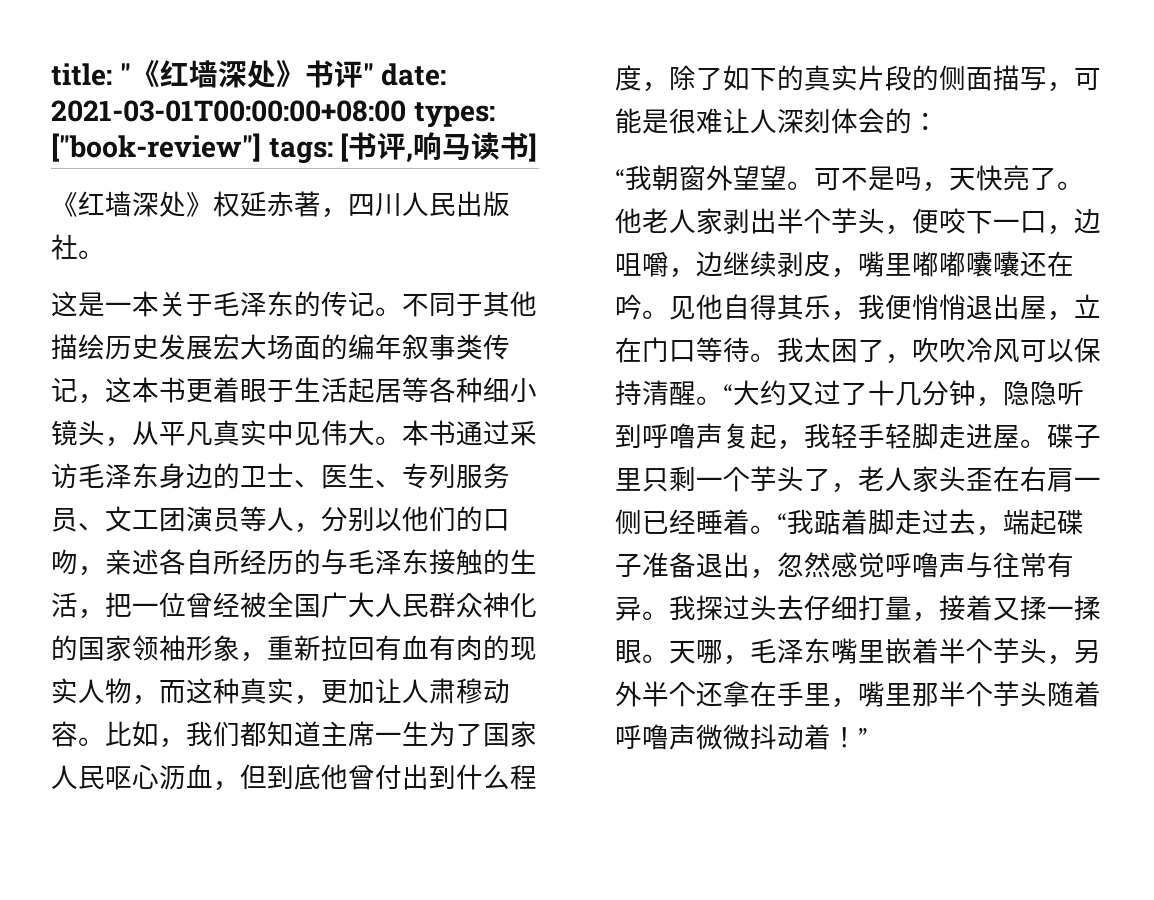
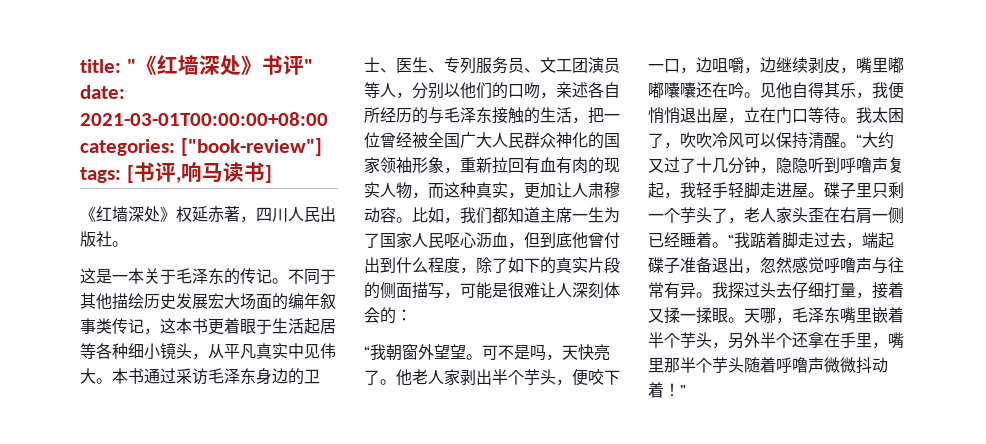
- title: "《红墙深处》书评" date: 2021-03-01T00:00:00+08:00 types: ["book-review"] tags: [书评,响马读书]
+ title: "《红墙深处》书评" date: 2021-03-01T00:00:00+08:00 categories: ["book-review"] tags: [书评,响马读书]

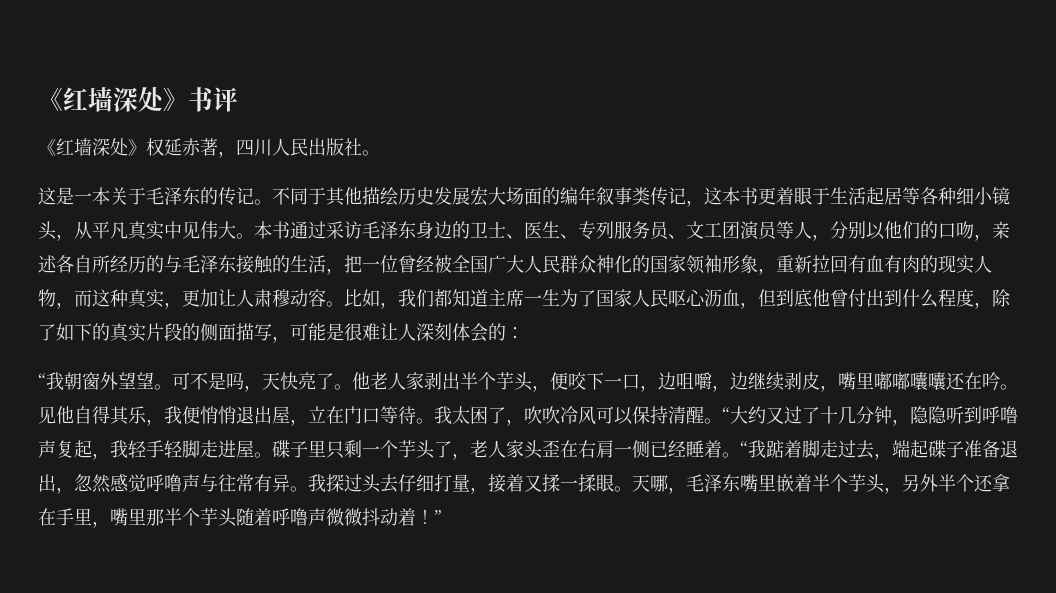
- title: "《红墙深处》书评" date: 2021-03-01T00:00:00+08:00 categories: ["book-review"] tags: [书评,响马读书]
+ 《红墙深处》书评

